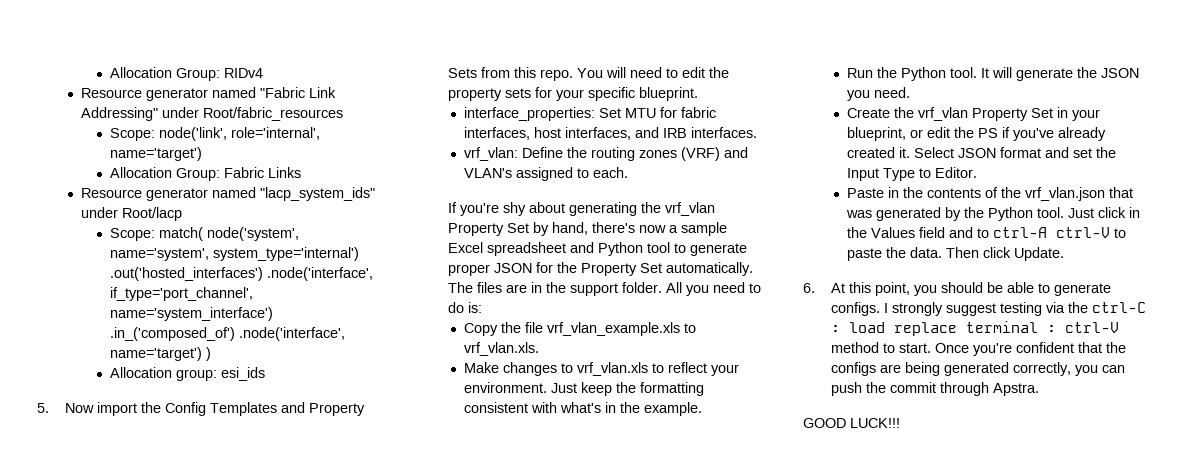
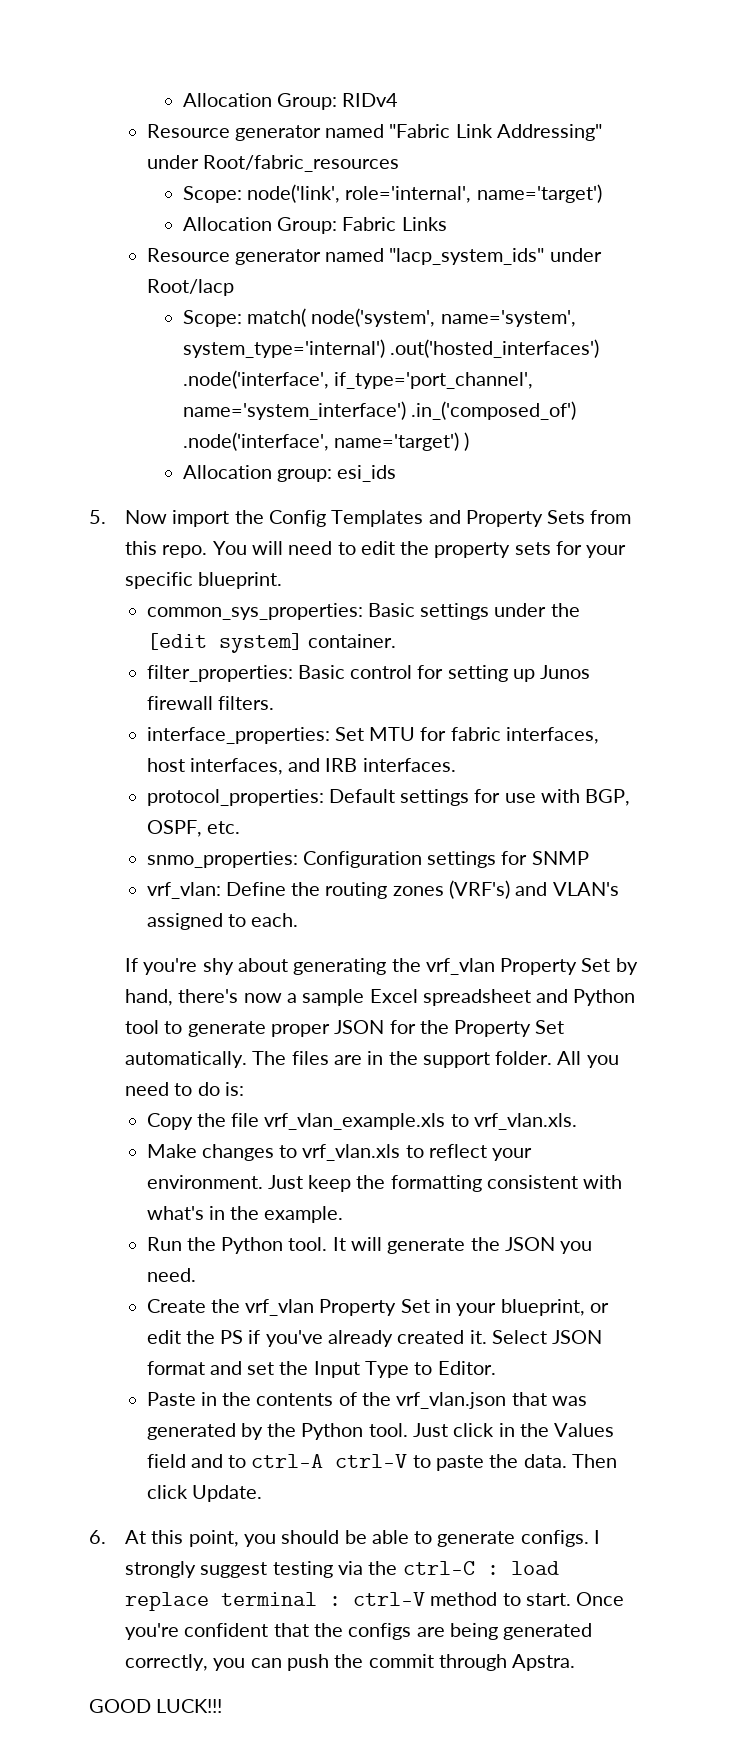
+ common_sys_properties: Basic settings under the [edit system] container.
+ filter_properties: Basic control for setting up Junos firewall filters.
+ protocol_properties: Default settings for use with BGP, OSPF, etc.
+ snmo_properties: Configuration settings for SNMP
- vrf_vlan: Define the routing zones (VRF) and VLAN's assigned to each.
+ vrf_vlan: Define the routing zones (VRF's) and VLAN's assigned to each.

